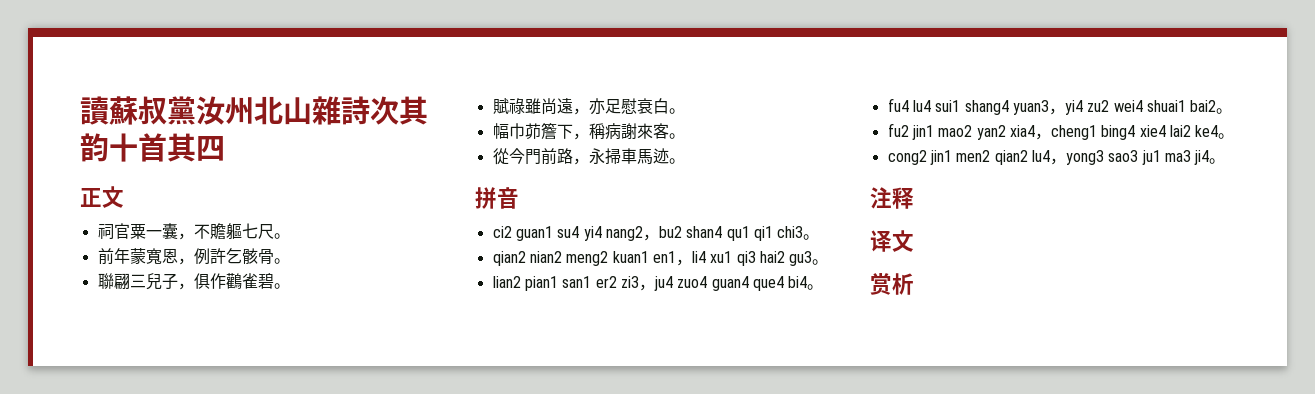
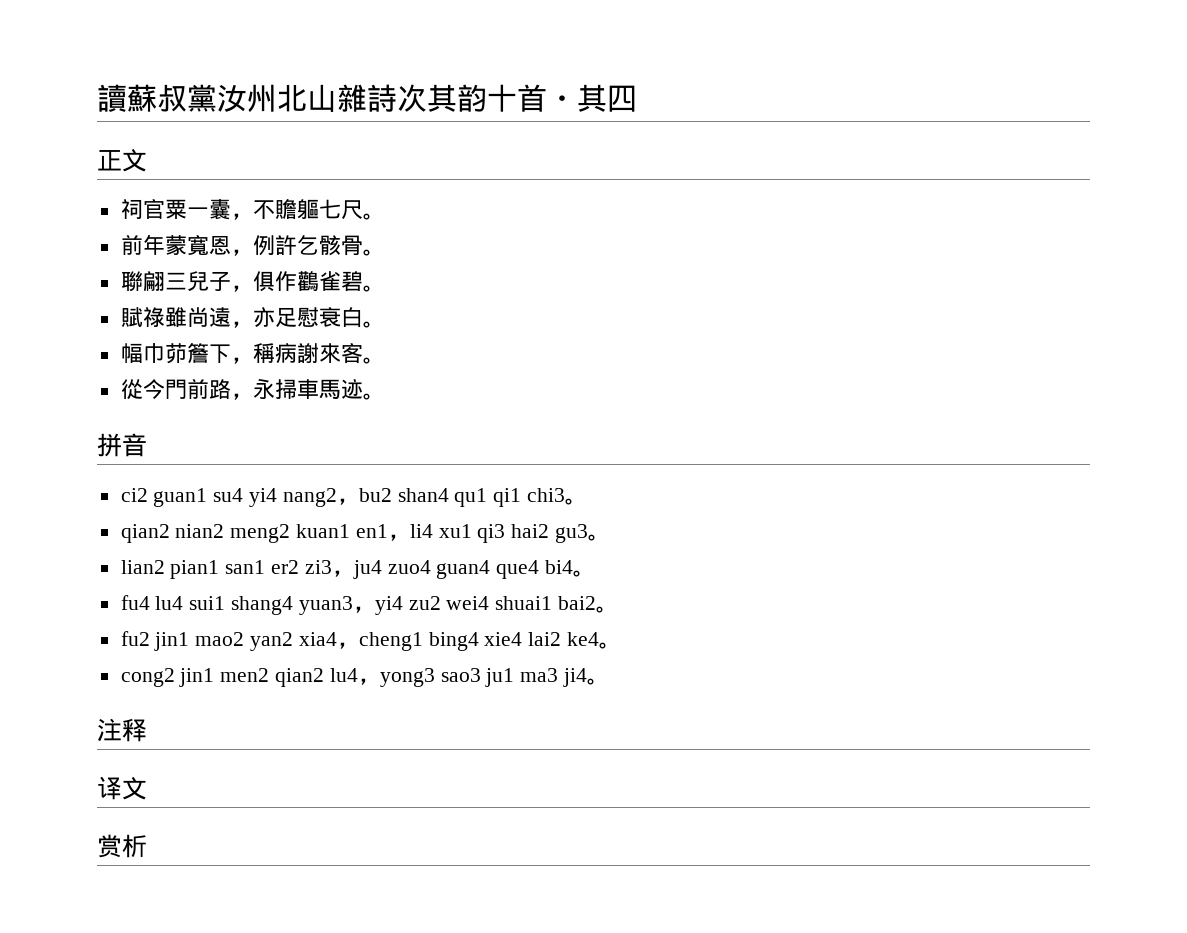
- 讀蘇叔黨汝州北山雜詩次其韵十首其四
+ 讀蘇叔黨汝州北山雜詩次其韵十首・其四

